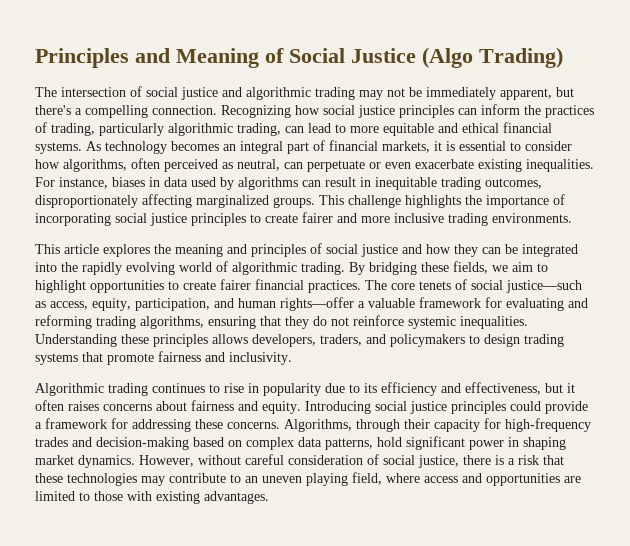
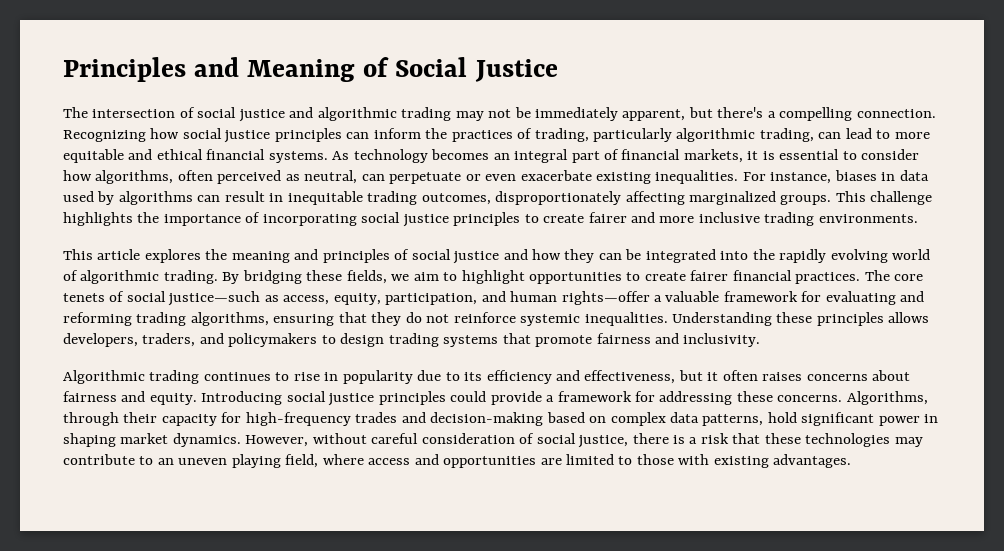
- Principles and Meaning of Social Justice (Algo Trading)
+ Principles and Meaning of Social Justice

